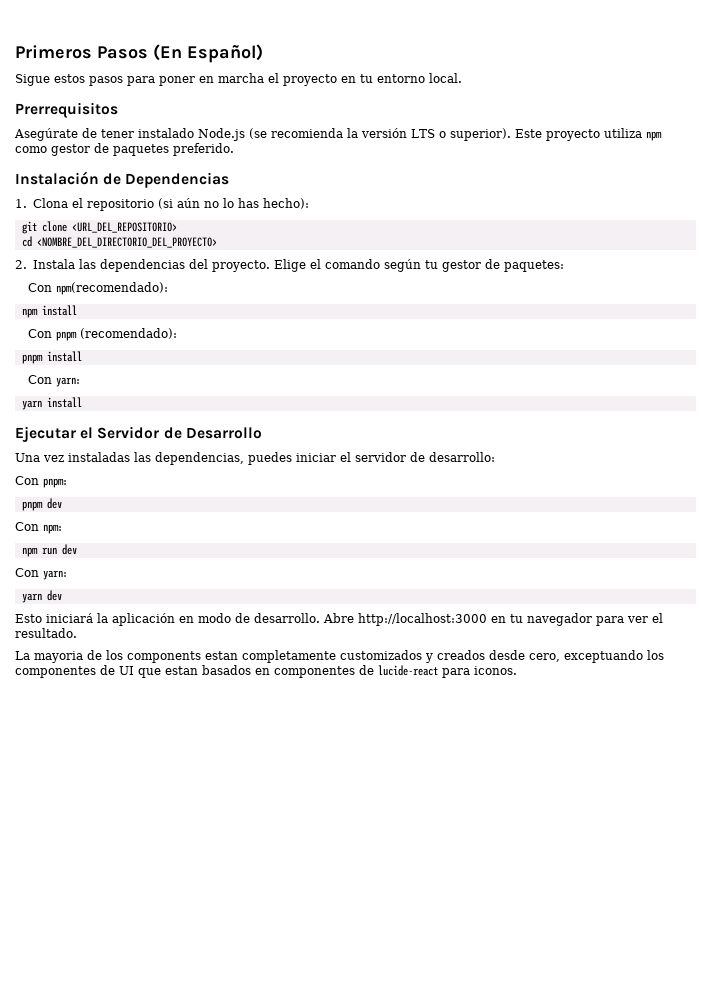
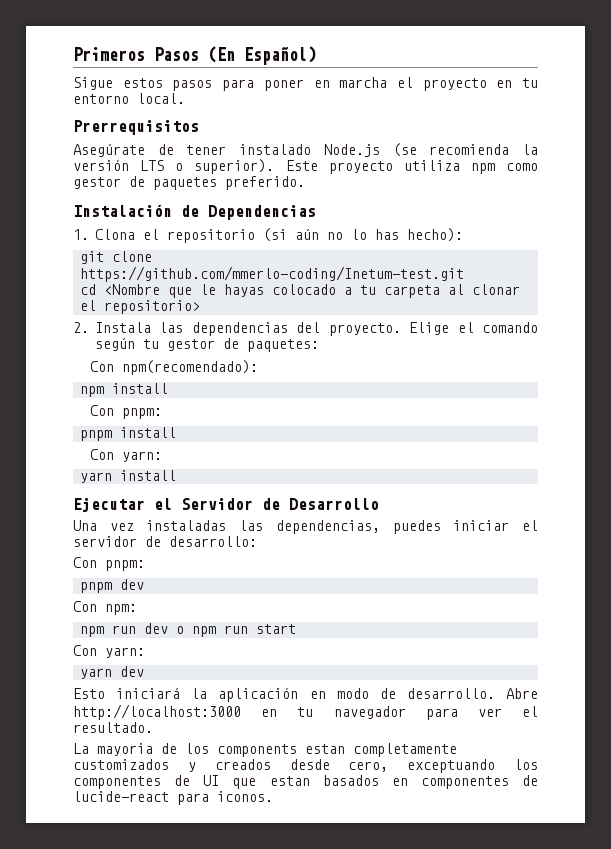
- git clone <URL_DEL_REPOSITORIO>
+ git clone https://github.com/mmerlo-coding/Inetum-test.git
- cd <NOMBRE_DEL_DIRECTORIO_DEL_PROYECTO>
+ cd <Nombre que le hayas colocado a tu carpeta al clonar el repositorio>
  npm install
- Con pnpm (recomendado):
+ Con pnpm:
- npm run dev
+ npm run dev o npm run start

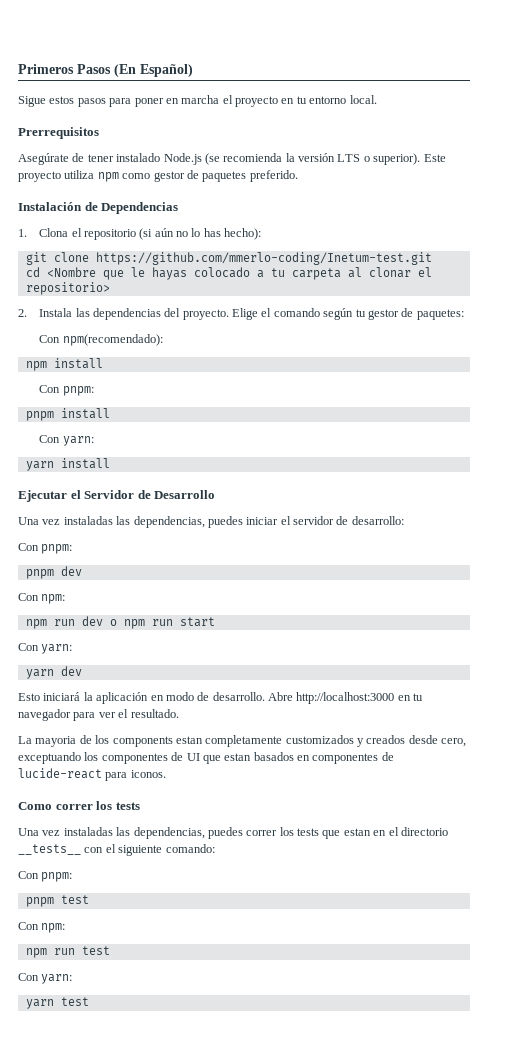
+ Como correr los tests
+ Una vez instaladas las dependencias, puedes correr los tests que estan en el directorio __tests__ con el siguiente comando:
+ Con pnpm:
+ pnpm test
+ Con npm:
+ npm run test
+ Con yarn:
+ yarn test

